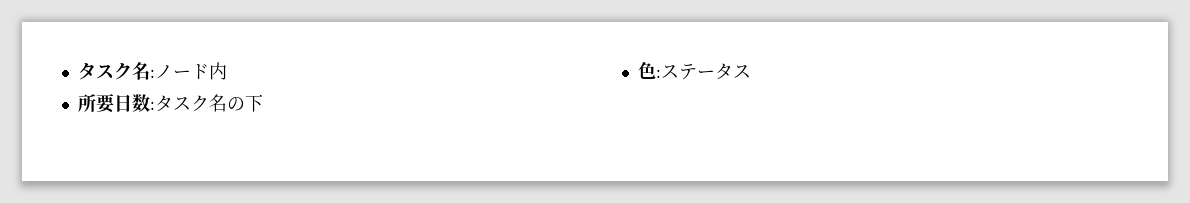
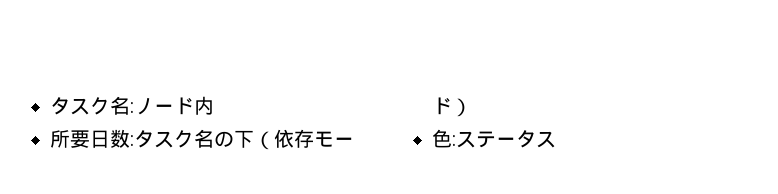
- 所要日数:タスク名の下
+ 所要日数:タスク名の下（依存モード）

